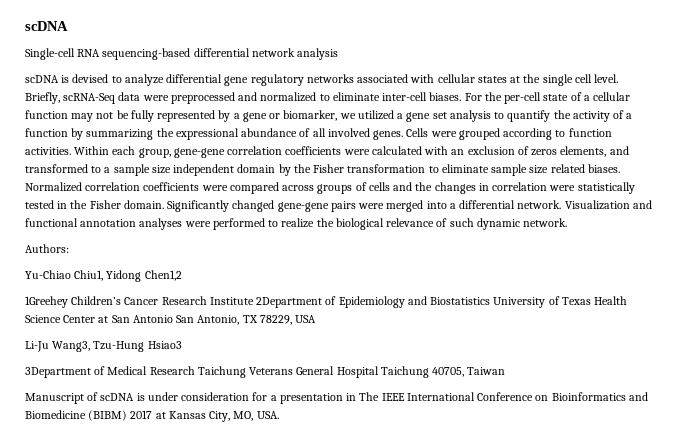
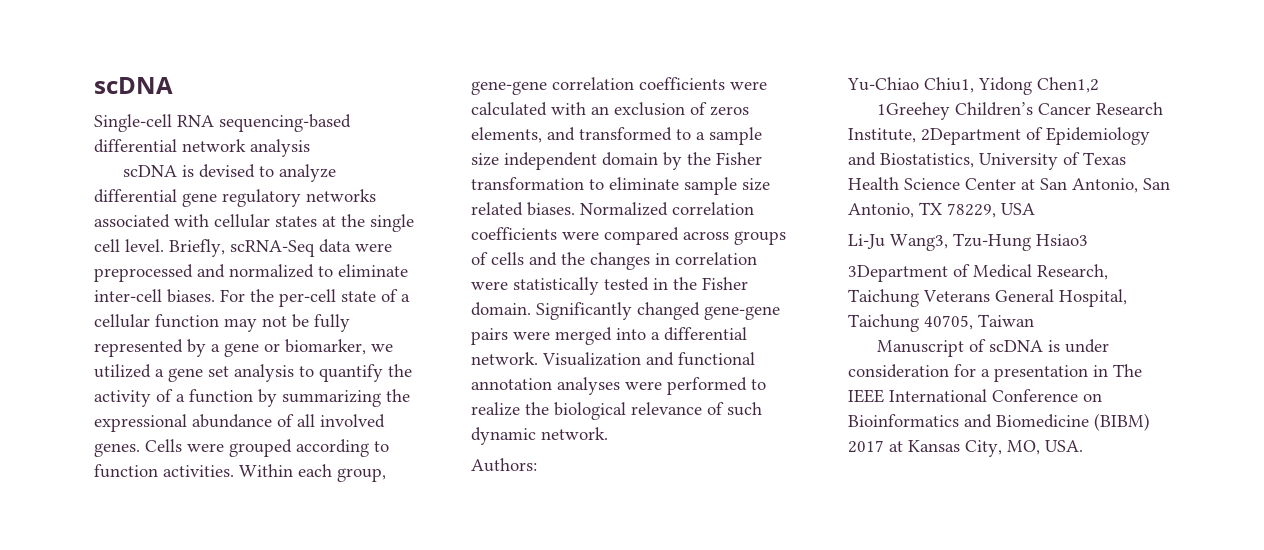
- 1Greehey Children’s Cancer Research Institute 2Department of Epidemiology and Biostatistics University of Texas Health Science Center at San Antonio San Antonio, TX 78229, USA
+ 1Greehey Children’s Cancer Research Institute, 2Department of Epidemiology and Biostatistics, University of Texas Health Science Center at San Antonio, San Antonio, TX 78229, USA
- 3Department of Medical Research Taichung Veterans General Hospital Taichung 40705, Taiwan
+ 3Department of Medical Research, Taichung Veterans General Hospital, Taichung 40705, Taiwan

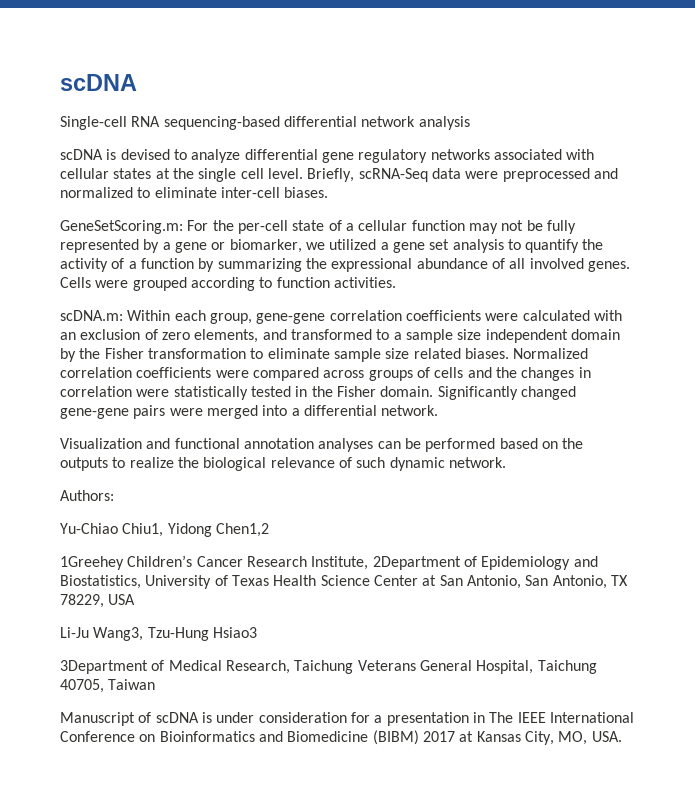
- Briefly, scRNA-Seq data were preprocessed and normalized to eliminate inter-cell biases. For the per-cell state of a cellular function may not be fully represented by a gene or biomarker, we utilized a gene set analysis to quantify the activity of a function by summarizing the expressional abundance of all involved genes.
+ Briefly, scRNA-Seq data were preprocessed and normalized to eliminate inter-cell biases.
+ GeneSetScoring.m: For the per-cell state of a cellular function may not be fully represented by a gene or biomarker, we utilized a gene set analysis to quantify the activity of a function by summarizing the expressional abundance of all involved genes.
- Cells were grouped according to function activities. Within each group, gene-gene correlation coefficients were calculated with an exclusion of zeros elements, and transformed to a sample size independent domain by the Fisher transformation to eliminate sample size related biases.
+ Cells were grouped according to function activities.
+ scDNA.m: Within each group, gene-gene correlation coefficients were calculated with an exclusion of zero elements, and transformed to a sample size independent domain by the Fisher transformation to eliminate sample size related biases.
- Significantly changed gene-gene pairs were merged into a differential network. Visualization and functional annotation analyses were performed to realize the biological relevance of such dynamic network.
+ Significantly changed gene-gene pairs were merged into a differential network.
+ Visualization and functional annotation analyses can be performed based on the outputs to realize the biological relevance of such dynamic network.

